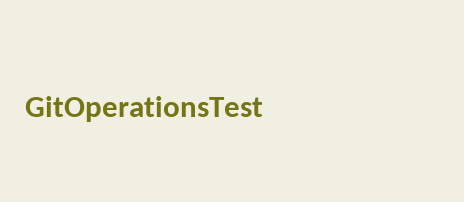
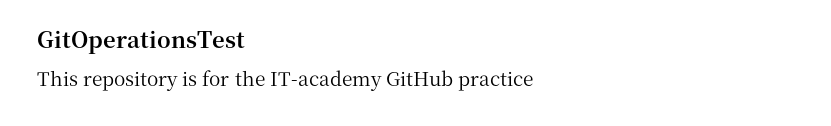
+ This repository is for the IT-academy GitHub practice

